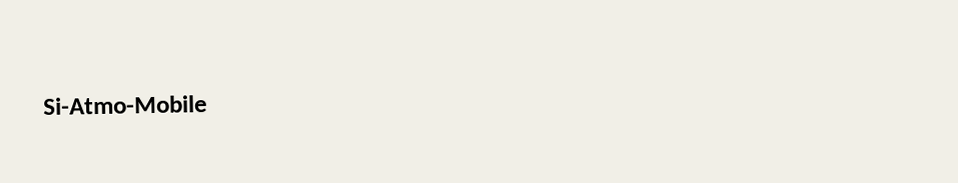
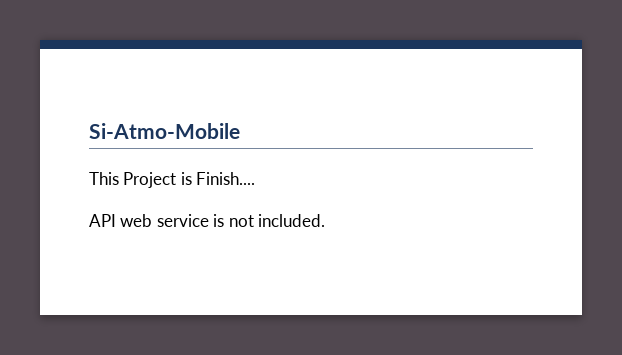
+ This Project is Finish....
+ API web service is not included.

